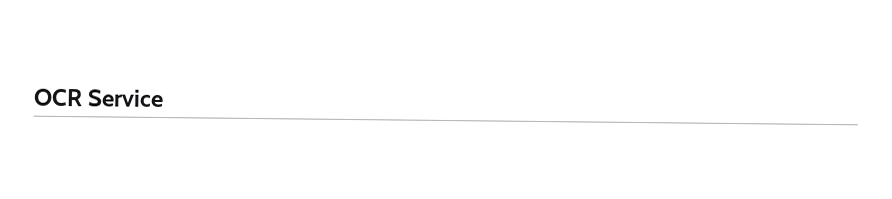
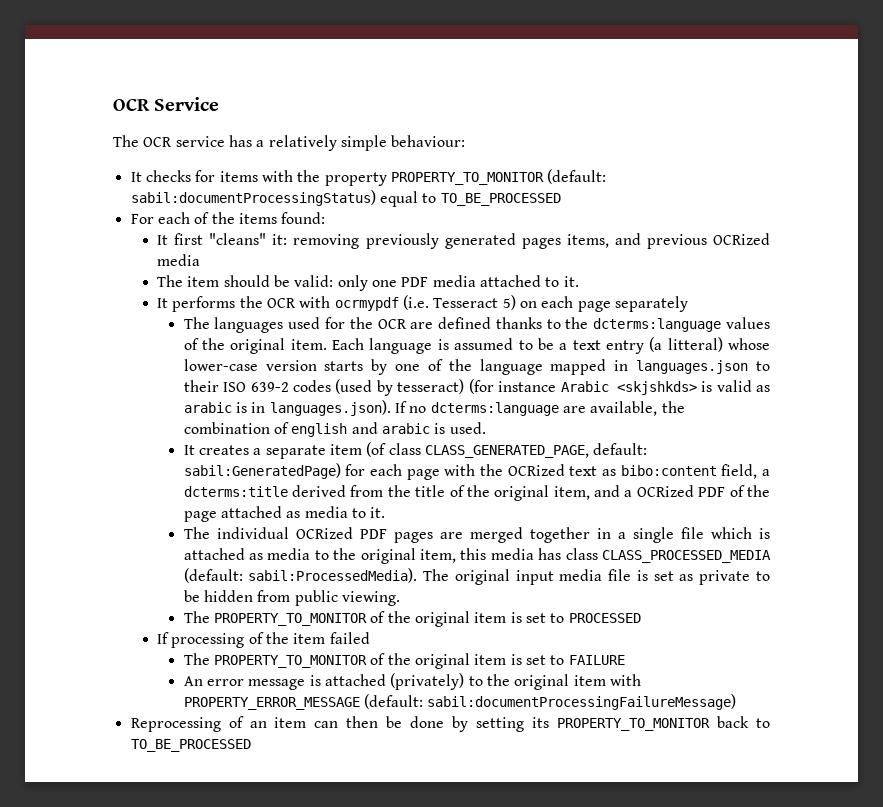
+ The OCR service has a relatively simple behaviour:
+ It checks for items with the property PROPERTY_TO_MONITOR (default: sabil:documentProcessingStatus) equal to TO_BE_PROCESSED
+ For each of the items found:
+ It first "cleans" it: removing previously generated pages items, and previous OCRized media
+ The item should be valid: only one PDF media attached to it.
+ It performs the OCR with ocrmypdf (i.e. Tesseract 5) on each page separately
+ The languages used for the OCR are defined thanks to the dcterms:language values of the original item. Each language is assumed to be a text entry (a litteral) whose lower-case version starts by one of the language mapped in languages.json to their ISO 639-2 codes (used by tesseract) (for instance Arabic <skjshkds> is valid as arabic is in languages.json). If no dcterms:language are available, the combination of english and arabic is used.
+ It creates a separate item (of class CLASS_GENERATED_PAGE, default: sabil:GeneratedPage) for each page with the OCRized text as bibo:content field, a dcterms:title derived from the title of the original item, and a OCRized PDF of the page attached as media to it.
+ The individual OCRized PDF pages are merged together in a single file which is attached as media to the original item, this media has class CLASS_PROCESSED_MEDIA (default: sabil:ProcessedMedia). The original input media file is set as private to be hidden from public viewing.
+ The PROPERTY_TO_MONITOR of the original item is set to PROCESSED
+ If processing of the item failed
+ The PROPERTY_TO_MONITOR of the original item is set to FAILURE
+ An error message is attached (privately) to the original item with PROPERTY_ERROR_MESSAGE (default: sabil:documentProcessingFailureMessage)
+ Reprocessing of an item can then be done by setting its PROPERTY_TO_MONITOR back to TO_BE_PROCESSED

